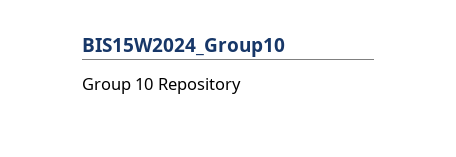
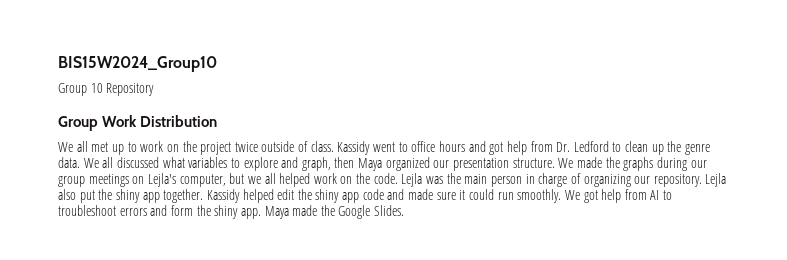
+ Group Work Distribution
+ We all met up to work on the project twice outside of class. Kassidy went to office hours and got help from Dr. Ledford to clean up the genre data. We all discussed what variables to explore and graph, then Maya organized our presentation structure. We made the graphs during our group meetings on Lejla's computer, but we all helped work on the code. Lejla was the main person in charge of organizing our repository. Lejla also put the shiny app together. Kassidy helped edit the shiny app code and made sure it could run smoothly. We got help from AI to troubleshoot errors and form the shiny app. Maya made the Google Slides.

